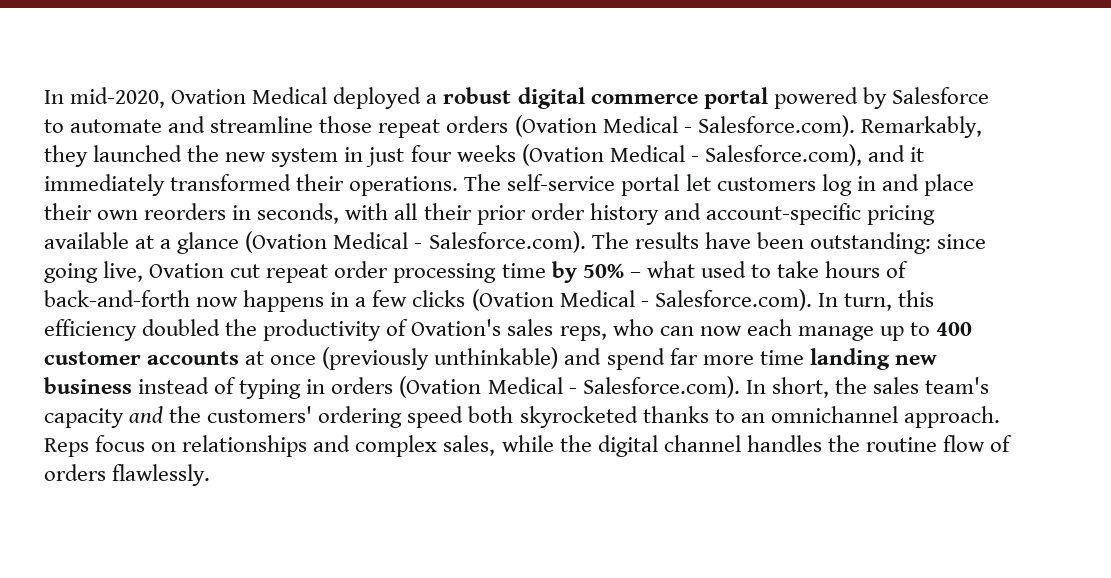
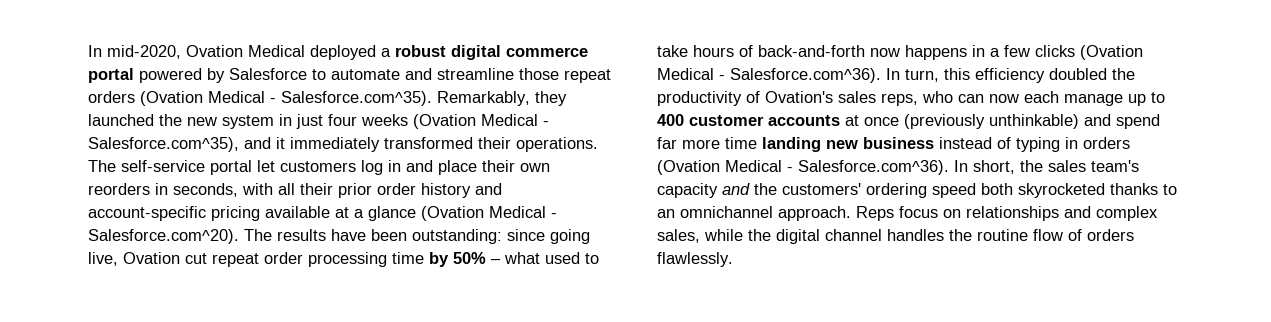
- In mid-2020, Ovation Medical deployed a robust digital commerce portal powered by Salesforce to automate and streamline those repeat orders (Ovation Medical - Salesforce.com). Remarkably, they launched the new system in just four weeks (Ovation Medical - Salesforce.com), and it immediately transformed their operations.
+ In mid-2020, Ovation Medical deployed a robust digital commerce portal powered by Salesforce to automate and streamline those repeat orders (Ovation Medical - Salesforce.com^35). Remarkably, they launched the new system in just four weeks (Ovation Medical - Salesforce.com^35), and it immediately transformed their operations.
- The self-service portal let customers log in and place their own reorders in seconds, with all their prior order history and account-specific pricing available at a glance (Ovation Medical - Salesforce.com). The results have been outstanding:
+ The self-service portal let customers log in and place their own reorders in seconds, with all their prior order history and account-specific pricing available at a glance (Ovation Medical - Salesforce.com^20). The results have been outstanding:
- since going live, Ovation cut repeat order processing time by 50% – what used to take hours of back-and-forth now happens in a few clicks (Ovation Medical - Salesforce.com). In turn, this efficiency doubled the productivity of Ovation's sales reps, who can now each manage up to 400 customer accounts at once (previously unthinkable) and spend far more time landing new business instead of typing in orders (Ovation Medical - Salesforce.com). In short, the sales team's capacity and the customers' ordering speed both skyrocketed thanks to an omnichannel approach.
+ since going live, Ovation cut repeat order processing time by 50% – what used to take hours of back-and-forth now happens in a few clicks (Ovation Medical - Salesforce.com^36). In turn, this efficiency doubled the productivity of Ovation's sales reps, who can now each manage up to 400 customer accounts at once (previously unthinkable) and spend far more time landing new business instead of typing in orders (Ovation Medical - Salesforce.com^36). In short, the sales team's capacity and the customers' ordering speed both skyrocketed thanks to an omnichannel approach.

